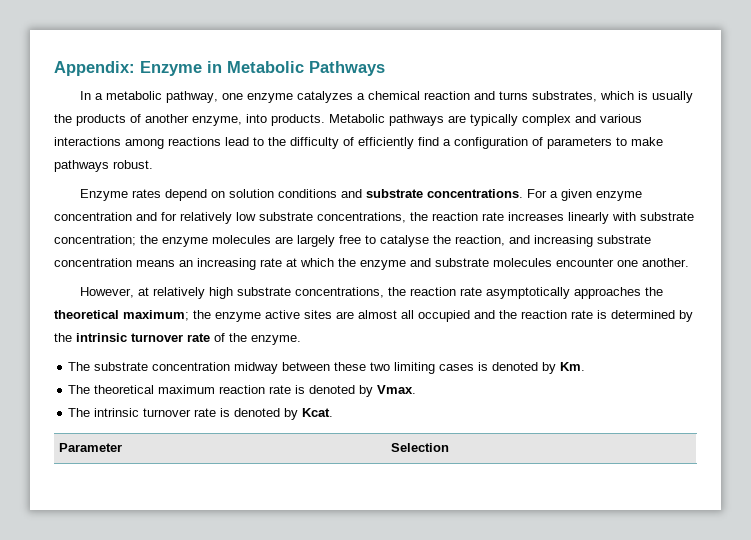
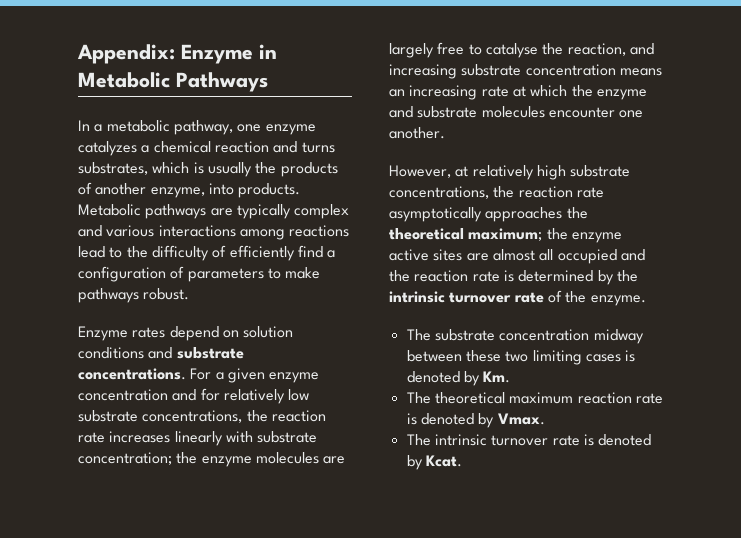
- Parameter | Selection

